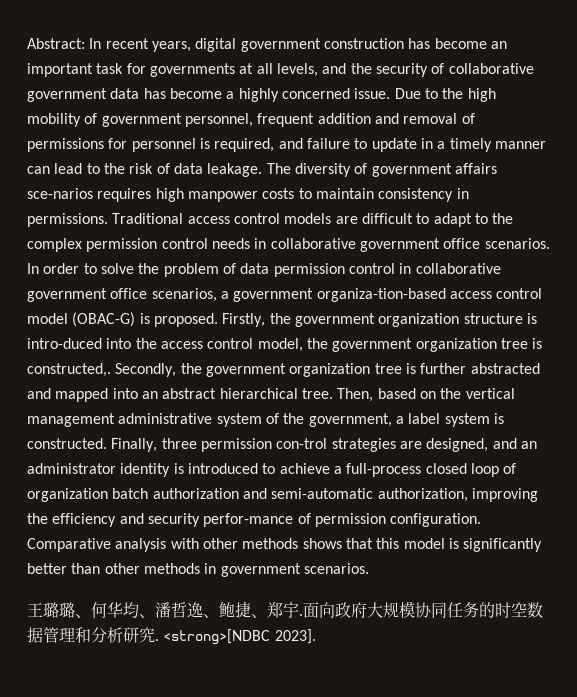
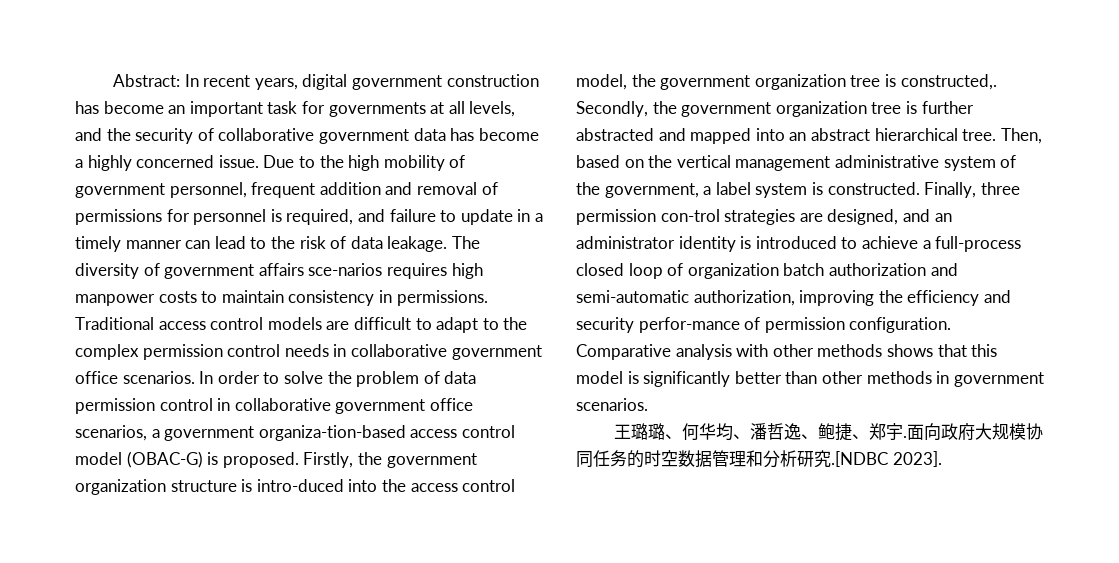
- 面向政府大规模协同任务的时空数据管理和分析研究. <strong>[NDBC 2023].
+ 面向政府大规模协同任务的时空数据管理和分析研究.[NDBC 2023].

